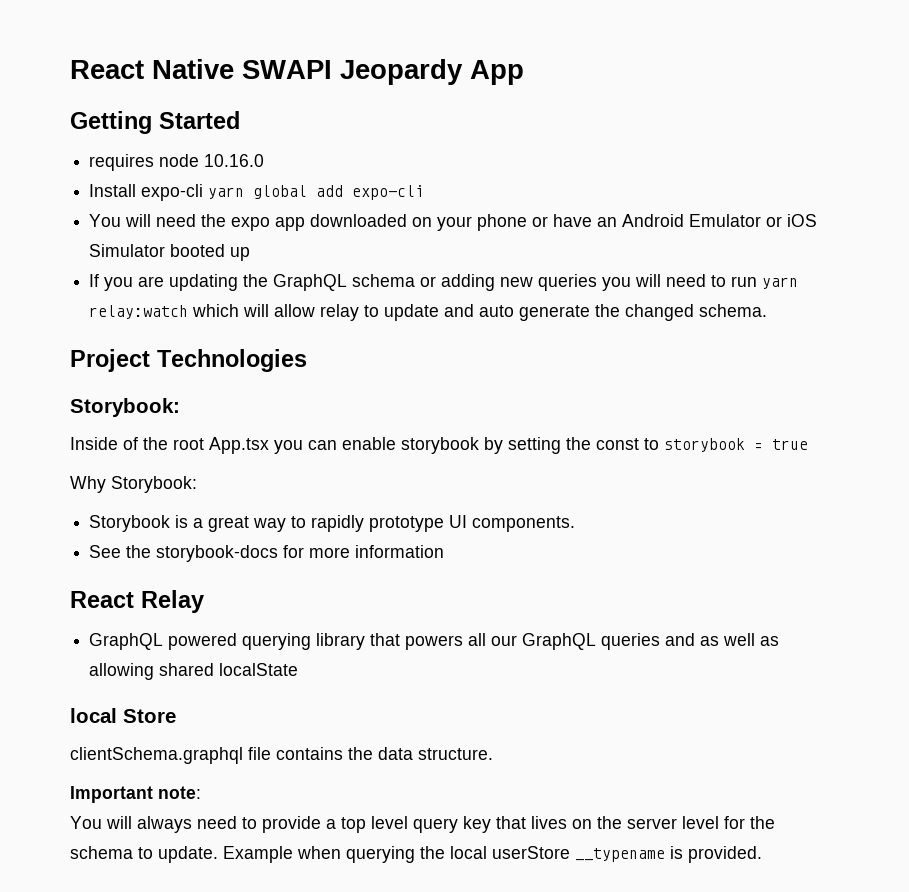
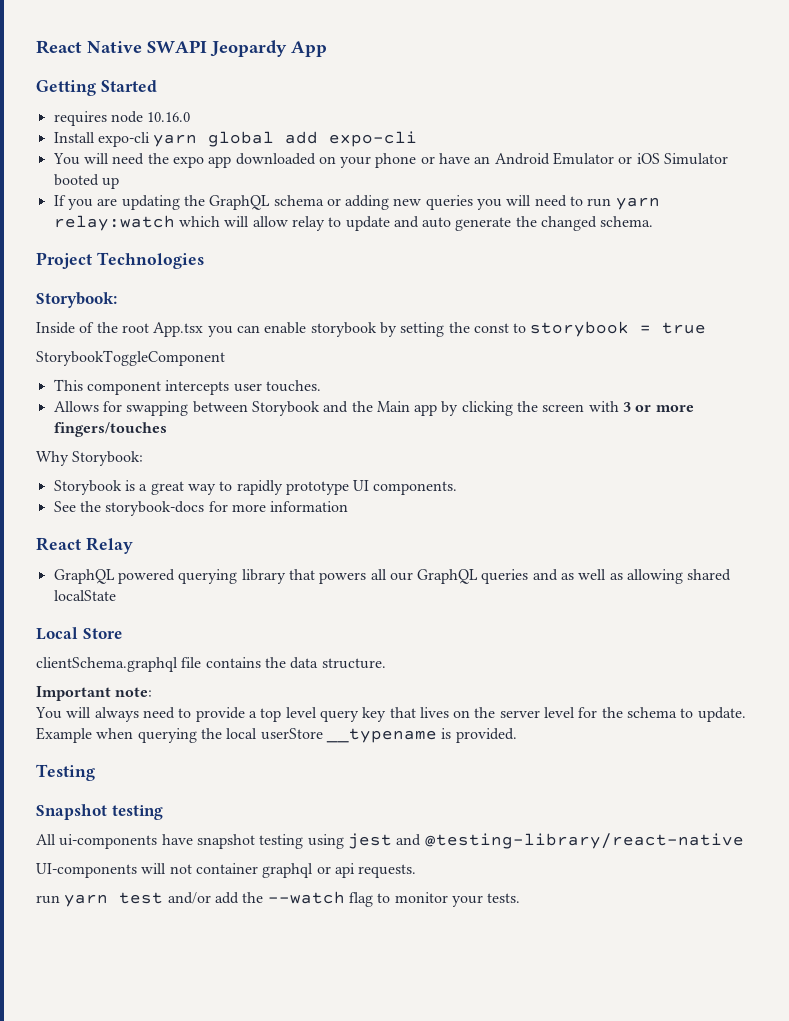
+ StorybookToggleComponent
+ This component intercepts user touches.
+ Allows for swapping between Storybook and the Main app by clicking the screen with 3 or more fingers/touches
- local Store
+ Local Store
+ Testing
+ Snapshot testing
+ All ui-components have snapshot testing using jest and @testing-library/react-native
+ UI-components will not container graphql or api requests.
+ run yarn test and/or add the --watch flag to monitor your tests.

